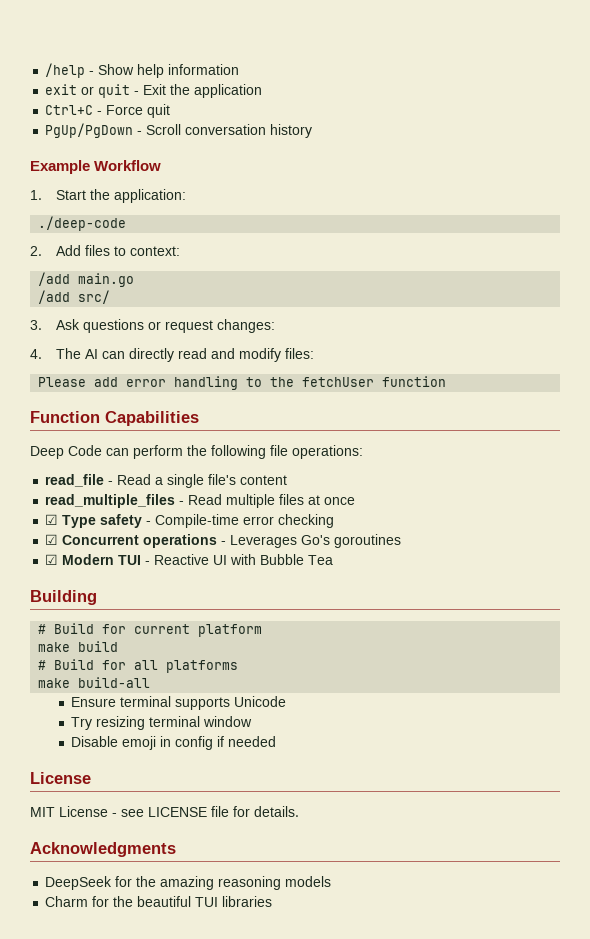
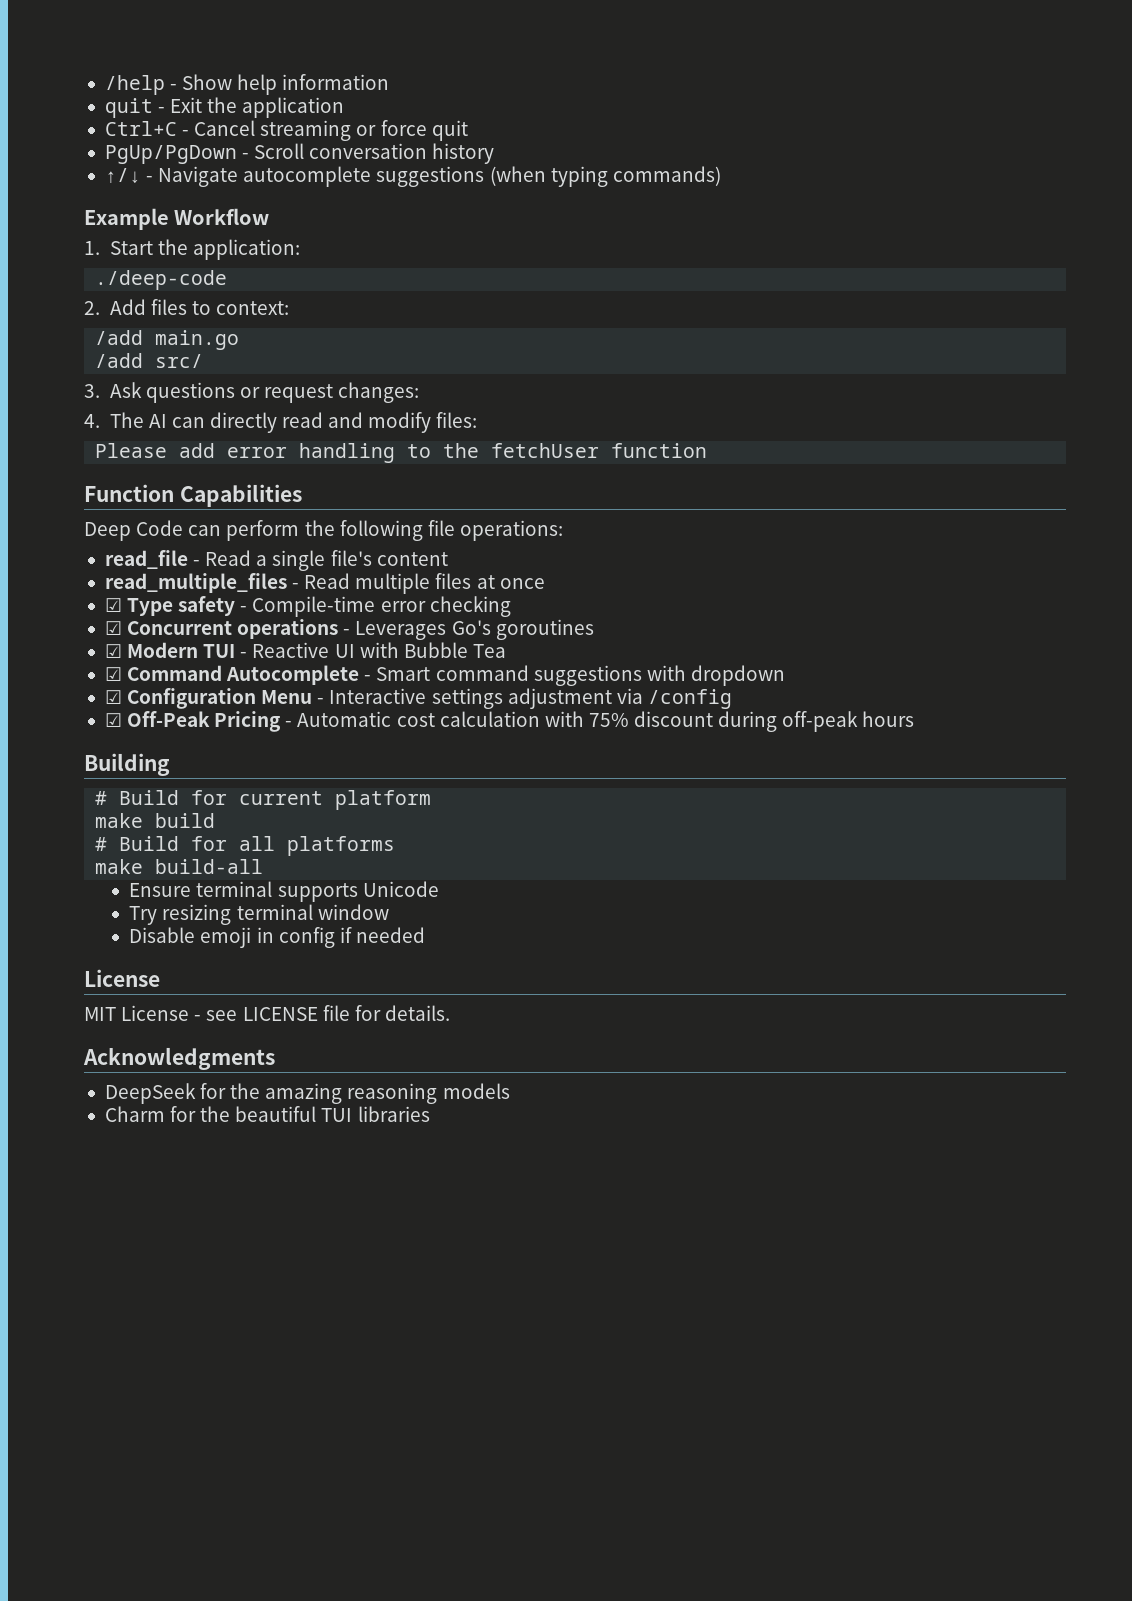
- exit or quit - Exit the application
+ quit - Exit the application
- Ctrl+C - Force quit
+ Ctrl+C - Cancel streaming or force quit
+ ↑/↓ - Navigate autocomplete suggestions (when typing commands)
+ ☑ Command Autocomplete - Smart command suggestions with dropdown
+ ☑ Configuration Menu - Interactive settings adjustment via /config
+ ☑ Off-Peak Pricing - Automatic cost calculation with 75% discount during off-peak hours

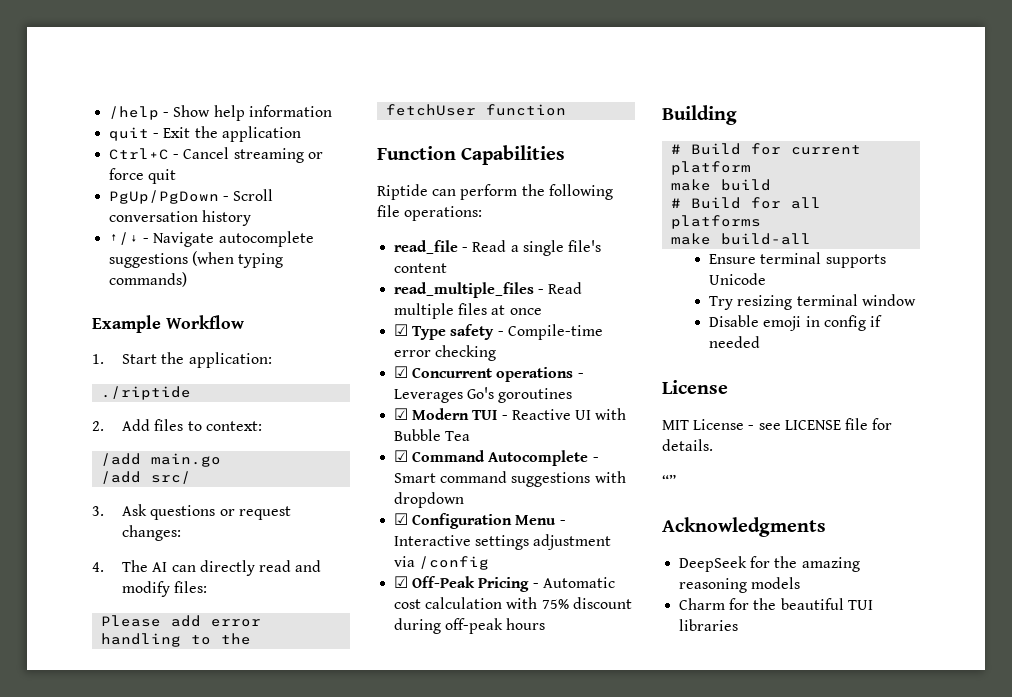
- ./deep-code
+ ./riptide
- Deep Code can perform the following file operations:
+ Riptide can perform the following file operations:
+ “”

